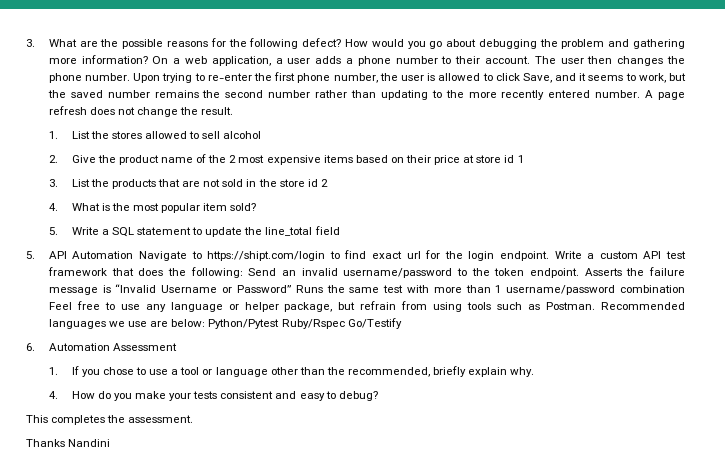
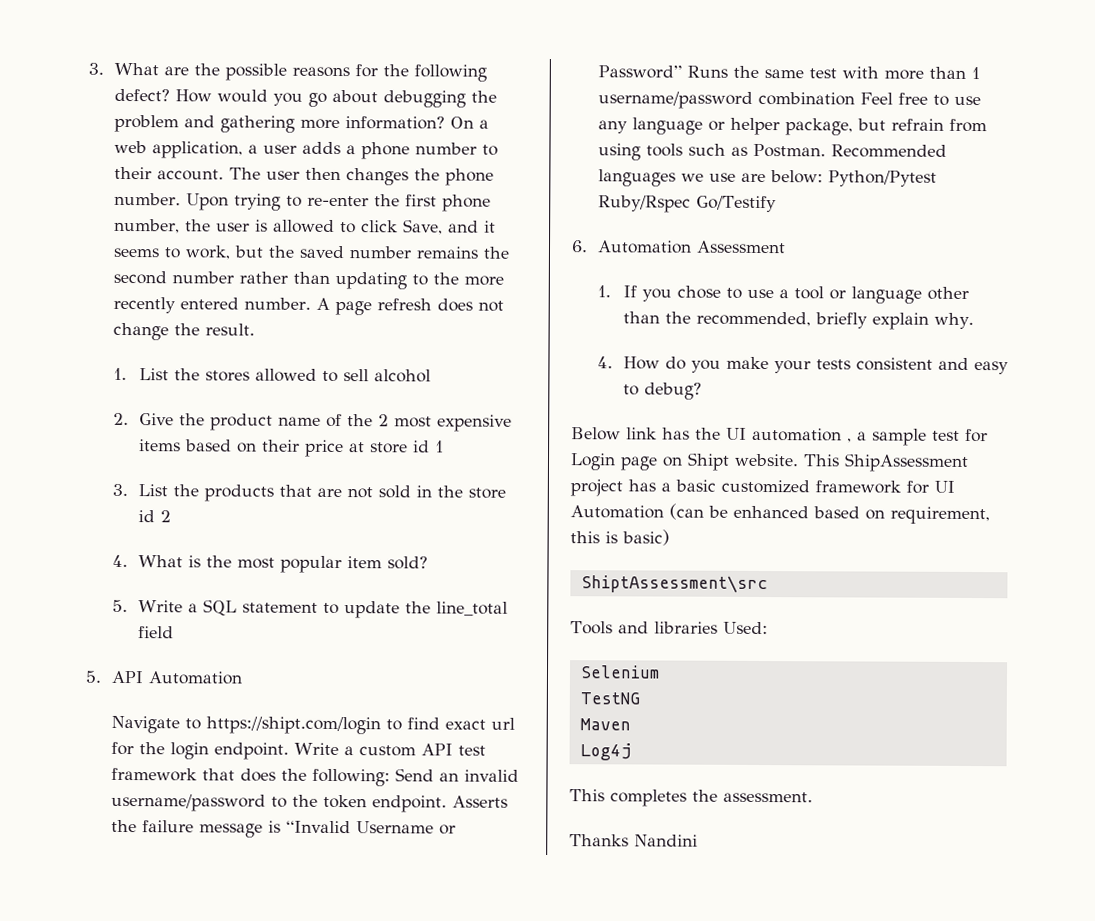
- 5. API Automation Navigate to https://shipt.com/login to find exact url for the login endpoint.
+ 5. API Automation
+ Navigate to https://shipt.com/login to find exact url for the login endpoint.
+ Below link has the UI automation , a sample test for Login page on Shipt website. This ShipAssessment project has a basic customized framework for UI Automation (can be enhanced based on requirement, this is basic)
+ ShiptAssessment\src
+ Tools and libraries Used:
+ Selenium
+ TestNG
+ Maven
+ Log4j

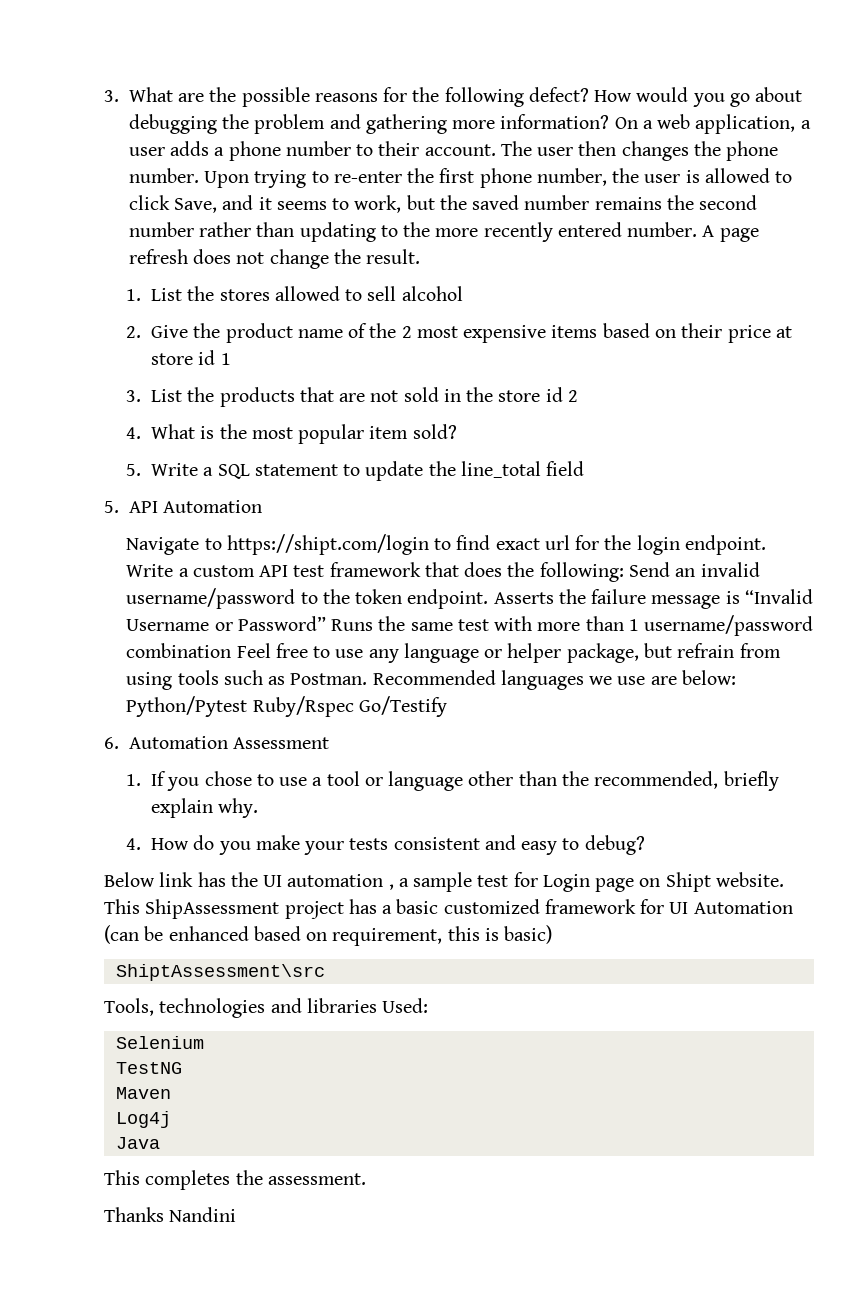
- Tools and libraries Used:
+ Tools, technologies and libraries Used:
+ Java

